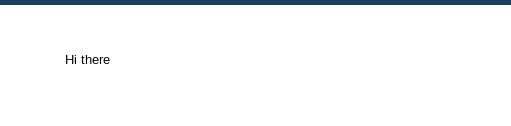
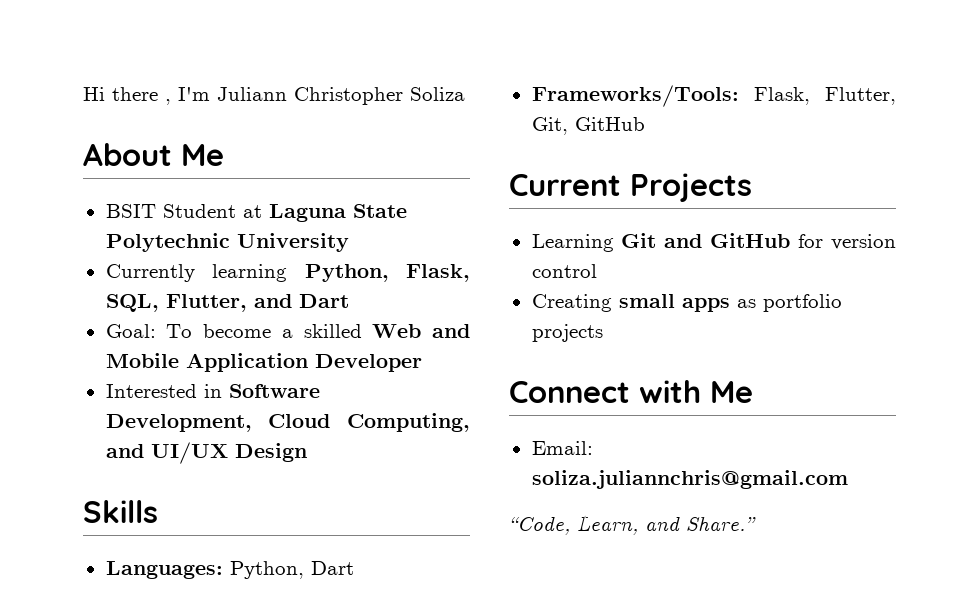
- Hi there
+ Hi there , I'm Juliann Christopher Soliza
+ About Me
+ BSIT Student at Laguna State Polytechnic University
+ Currently learning Python, Flask, SQL, Flutter, and Dart
+ Goal: To become a skilled Web and Mobile Application Developer
+ Interested in Software Development, Cloud Computing, and UI/UX Design
+ Skills
+ Languages: Python, Dart
+ Frameworks/Tools: Flask, Flutter, Git, GitHub
+ Current Projects
+ Learning Git and GitHub for version control
+ Creating small apps as portfolio projects
+ Connect with Me
+ Email: soliza.juliannchris@gmail.com
+ “Code, Learn, and Share.”

